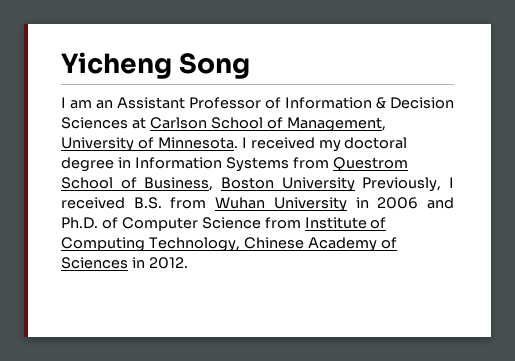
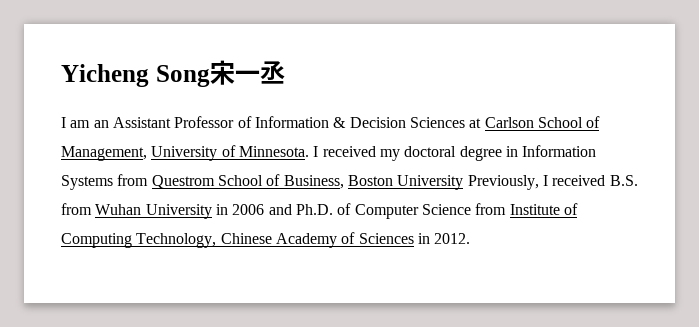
- Yicheng Song
+ Yicheng Song宋一丞

